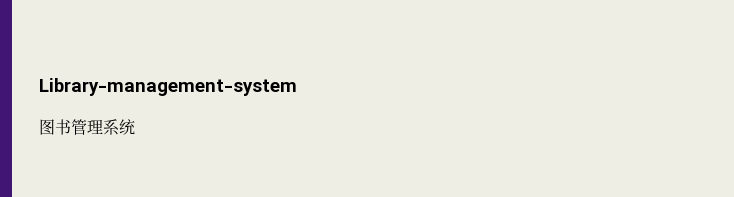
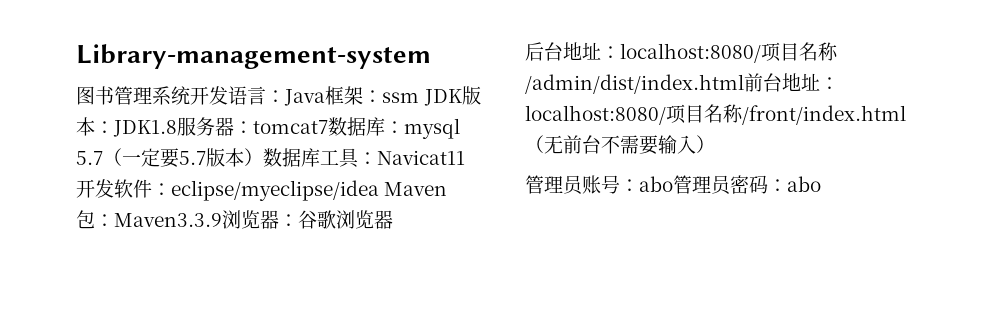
- 图书管理系统
+ 图书管理系统开发语言：Java框架：ssm JDK版本：JDK1.8服务器：tomcat7数据库：mysql 5.7（一定要5.7版本）数据库工具：Navicat11开发软件：eclipse/myeclipse/idea Maven包：Maven3.3.9浏览器：谷歌浏览器
+ 后台地址：localhost:8080/项目名称/admin/dist/index.html前台地址：localhost:8080/项目名称/front/index.html（无前台不需要输入）
+ 管理员账号：abo管理员密码：abo

